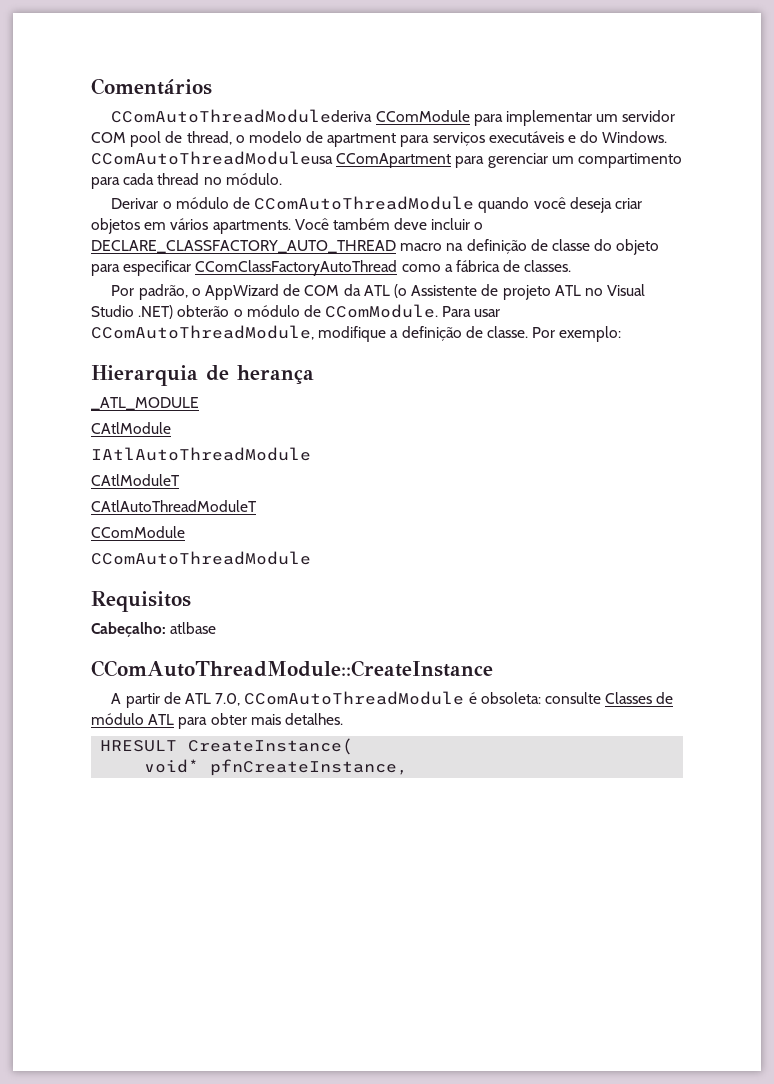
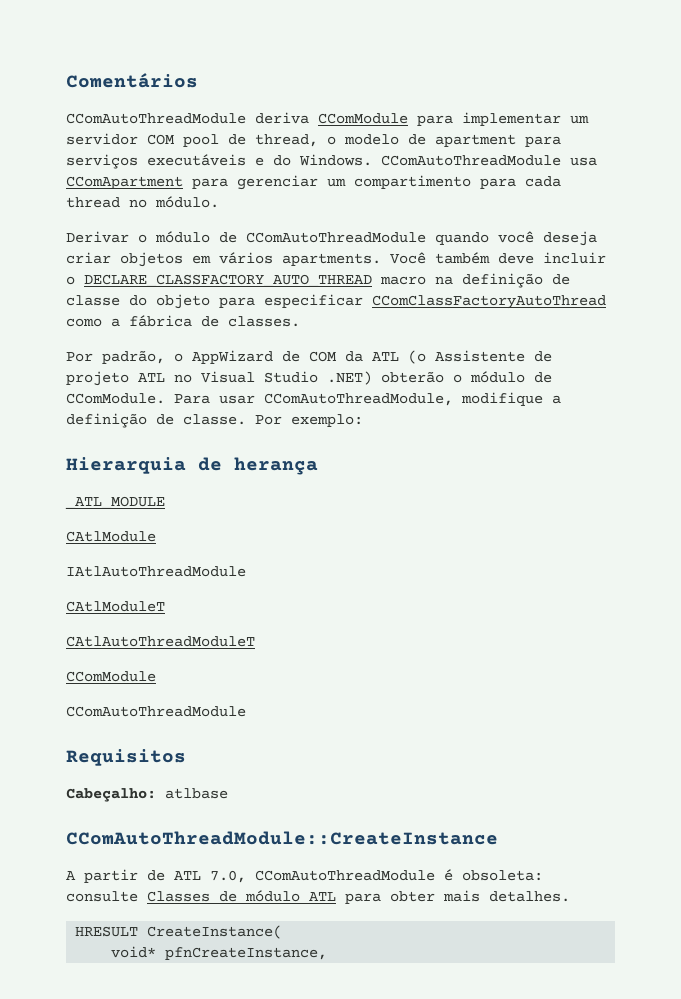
- CComAutoThreadModulederiva CComModule para implementar um servidor COM pool de thread, o modelo de apartment para serviços executáveis e do Windows.
+ CComAutoThreadModule deriva CComModule para implementar um servidor COM pool de thread, o modelo de apartment para serviços executáveis e do Windows.
- CComAutoThreadModuleusa CComApartment para gerenciar um compartimento para cada thread no módulo.
+ CComAutoThreadModule usa CComApartment para gerenciar um compartimento para cada thread no módulo.

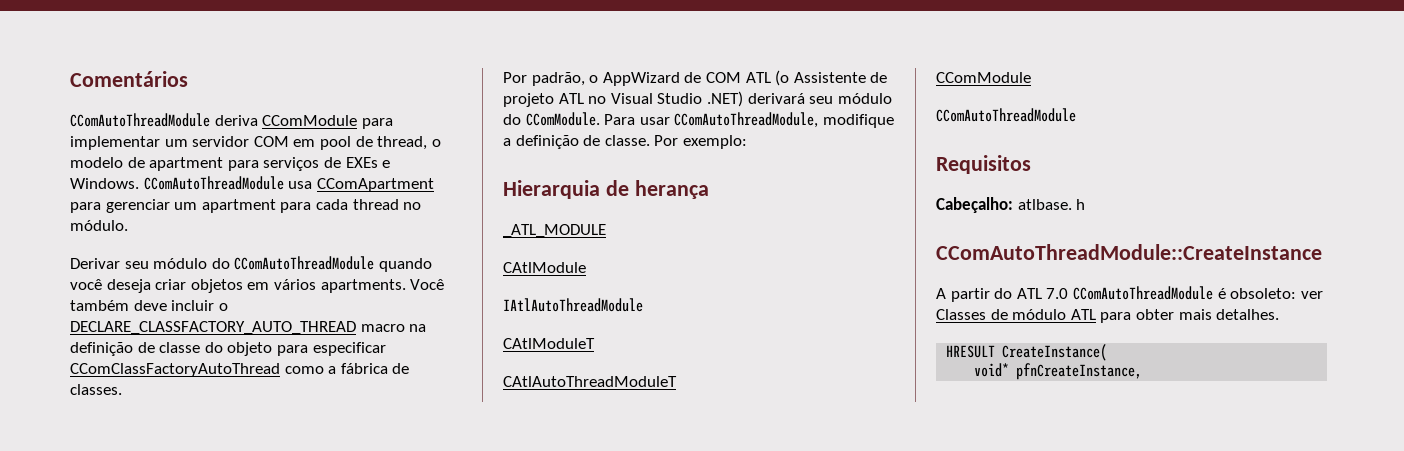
- CComAutoThreadModule deriva CComModule para implementar um servidor COM pool de thread, o modelo de apartment para serviços executáveis e do Windows.
+ CComAutoThreadModule deriva CComModule para implementar um servidor COM em pool de thread, o modelo de apartment para serviços de EXEs e Windows.
- CComAutoThreadModule usa CComApartment para gerenciar um compartimento para cada thread no módulo.
+ CComAutoThreadModule usa CComApartment para gerenciar um apartment para cada thread no módulo.
- Derivar o módulo de CComAutoThreadModule quando você deseja criar objetos em vários apartments.
+ Derivar seu módulo do CComAutoThreadModule quando você deseja criar objetos em vários apartments.
- Por padrão, o AppWizard de COM da ATL (o Assistente de projeto ATL no Visual Studio .NET) obterão o módulo de CComModule.
+ Por padrão, o AppWizard de COM ATL (o Assistente de projeto ATL no Visual Studio .NET) derivará seu módulo do CComModule.
- Cabeçalho: atlbase
+ Cabeçalho: atlbase. h
- A partir de ATL 7.0, CComAutoThreadModule é obsoleta: consulte Classes de módulo ATL para obter mais detalhes.
+ A partir do ATL 7.0 CComAutoThreadModule é obsoleto: ver Classes de módulo ATL para obter mais detalhes.

